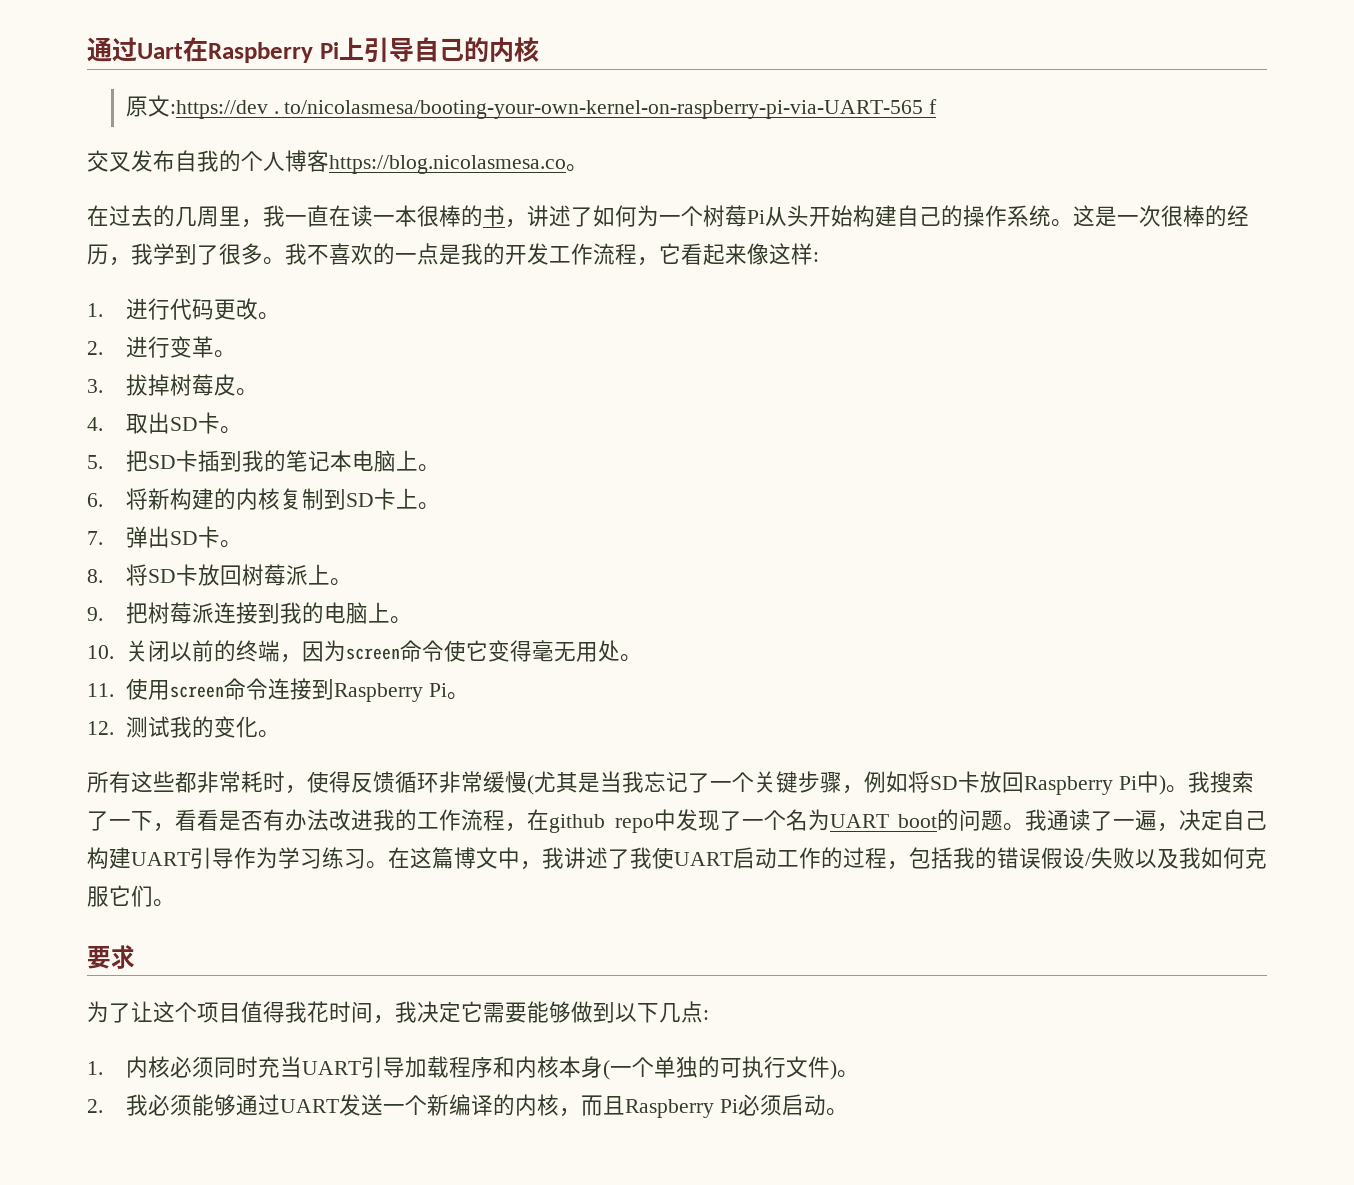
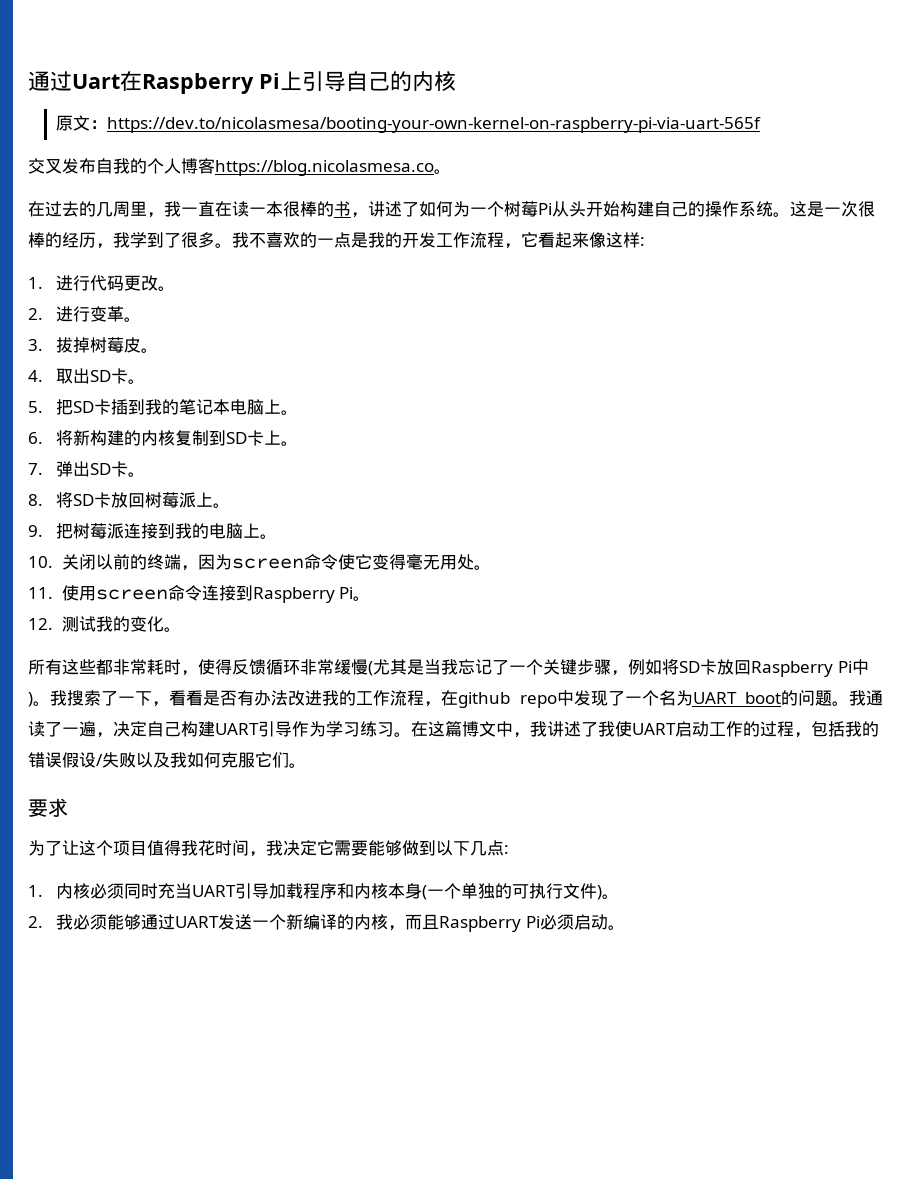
- 原文:https://dev . to/nicolasmesa/booting-your-own-kernel-on-raspberry-pi-via-UART-565 f
+ 原文：https://dev.to/nicolasmesa/booting-your-own-kernel-on-raspberry-pi-via-uart-565f

